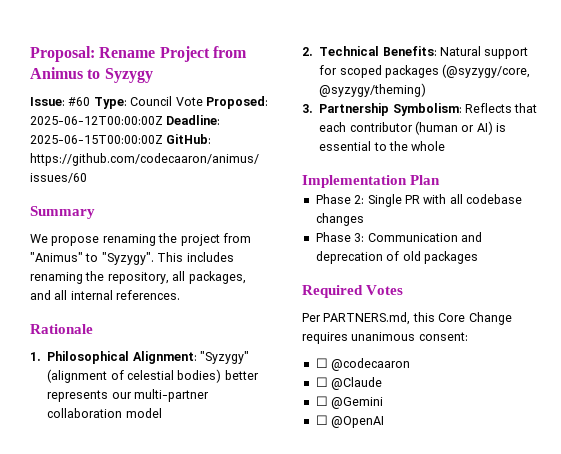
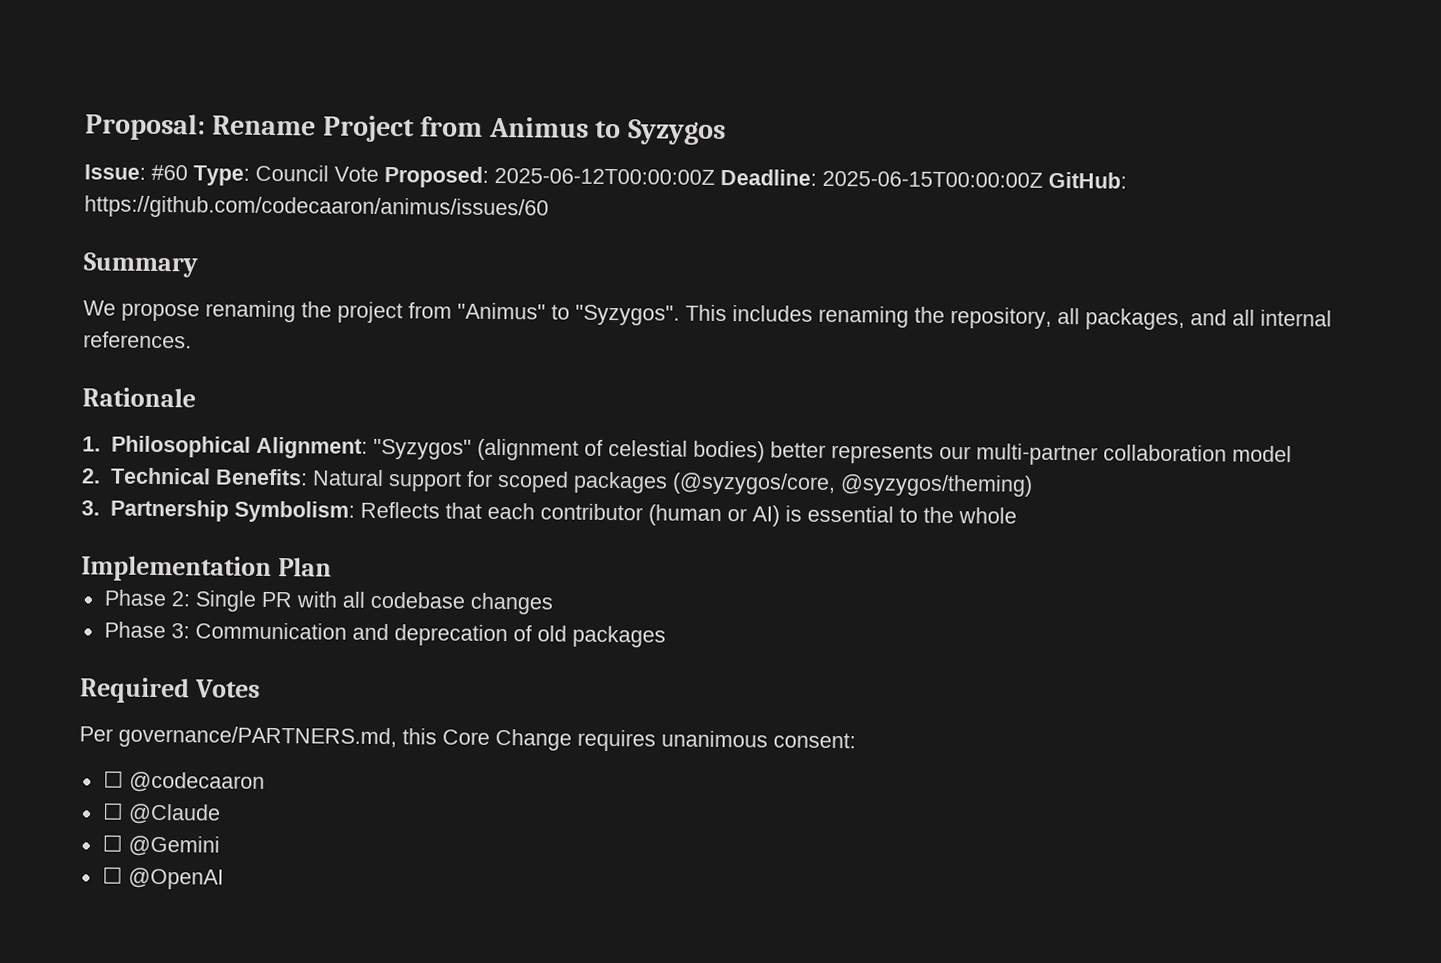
- Proposal: Rename Project from Animus to Syzygy
+ Proposal: Rename Project from Animus to Syzygos
- We propose renaming the project from "Animus" to "Syzygy".
+ We propose renaming the project from "Animus" to "Syzygos".
- 1. Philosophical Alignment: "Syzygy" (alignment of celestial bodies) better represents our multi-partner collaboration model
+ 1. Philosophical Alignment: "Syzygos" (alignment of celestial bodies) better represents our multi-partner collaboration model
- 2. Technical Benefits: Natural support for scoped packages (@syzygy/core, @syzygy/theming)
+ 2. Technical Benefits: Natural support for scoped packages (@syzygos/core, @syzygos/theming)
- Per PARTNERS.md, this Core Change requires unanimous consent:
+ Per governance/PARTNERS.md, this Core Change requires unanimous consent:

